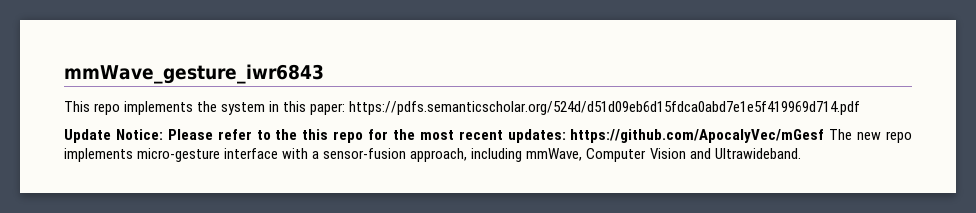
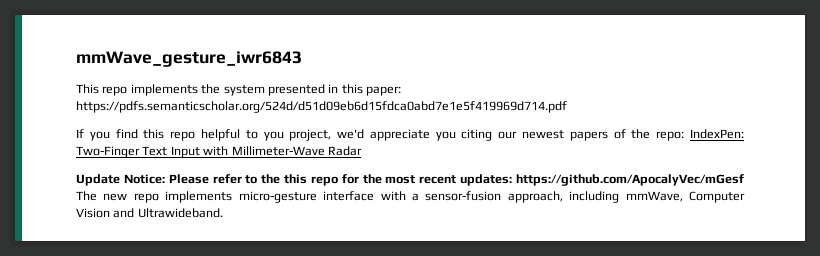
- This repo implements the system in this paper: https://pdfs.semanticscholar.org/524d/d51d09eb6d15fdca0abd7e1e5f419969d714.pdf
+ This repo implements the system presented in this paper: https://pdfs.semanticscholar.org/524d/d51d09eb6d15fdca0abd7e1e5f419969d714.pdf
+ If you find this repo helpful to you project, we'd appreciate you citing our newest papers of the repo: IndexPen: Two-Finger Text Input with Millimeter-Wave Radar

